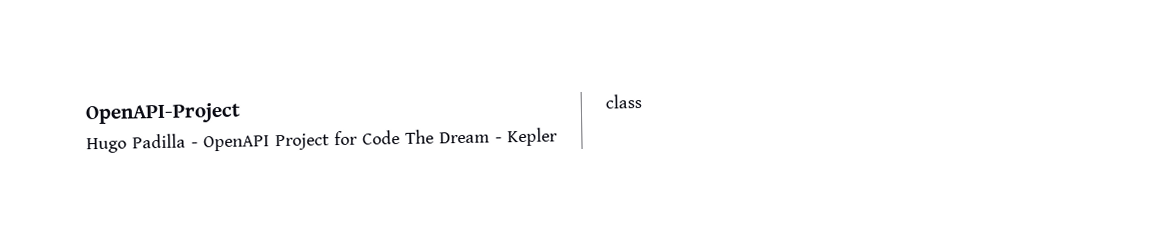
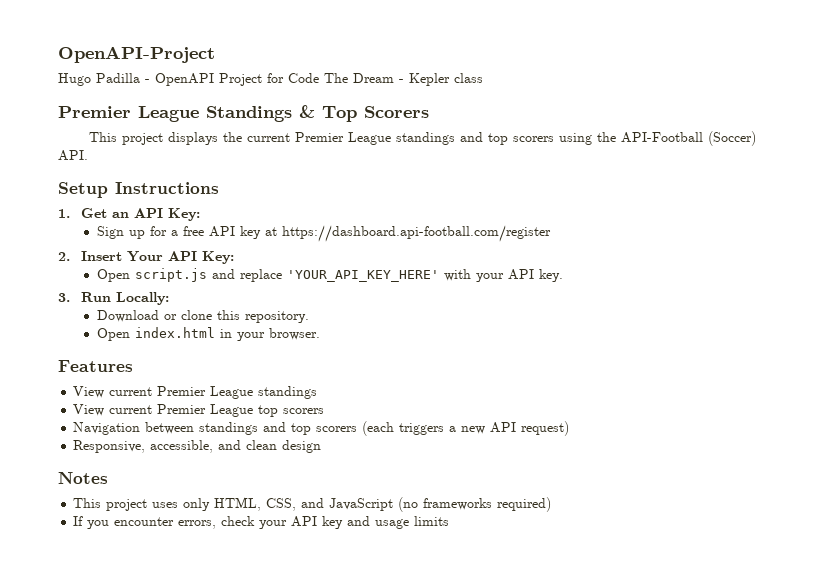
+ Premier League Standings & Top Scorers
+ This project displays the current Premier League standings and top scorers using the API-Football (Soccer) API.
+ Setup Instructions
+ 1. Get an API Key:
+ Sign up for a free API key at https://dashboard.api-football.com/register
+ 2. Insert Your API Key:
+ Open script.js and replace 'YOUR_API_KEY_HERE' with your API key.
+ 3. Run Locally:
+ Download or clone this repository.
+ Open index.html in your browser.
+ Features
+ View current Premier League standings
+ View current Premier League top scorers
+ Navigation between standings and top scorers (each triggers a new API request)
+ Responsive, accessible, and clean design
+ Notes
+ This project uses only HTML, CSS, and JavaScript (no frameworks required)
+ If you encounter errors, check your API key and usage limits

